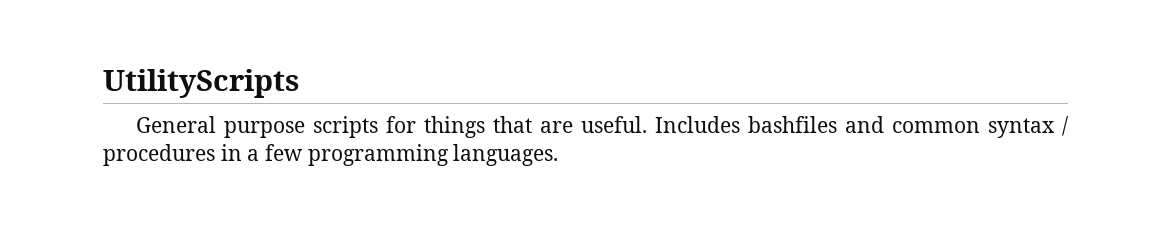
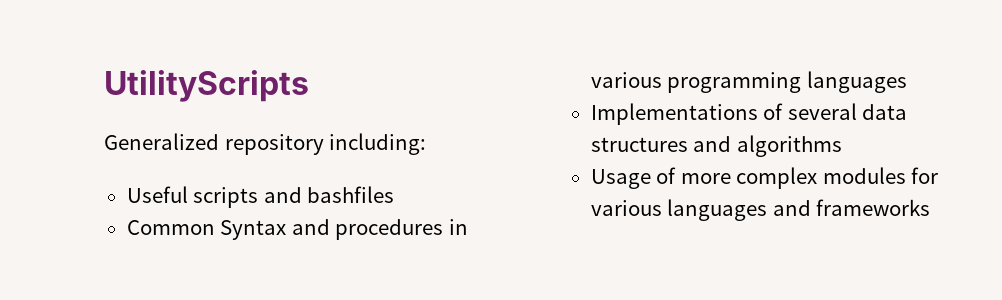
- General purpose scripts for things that are useful. Includes bashfiles and common syntax / procedures in a few programming languages.
+ Generalized repository including:
+ Useful scripts and bashfiles
+ Common Syntax and procedures in various programming languages
+ Implementations of several data structures and algorithms
+ Usage of more complex modules for various languages and frameworks

